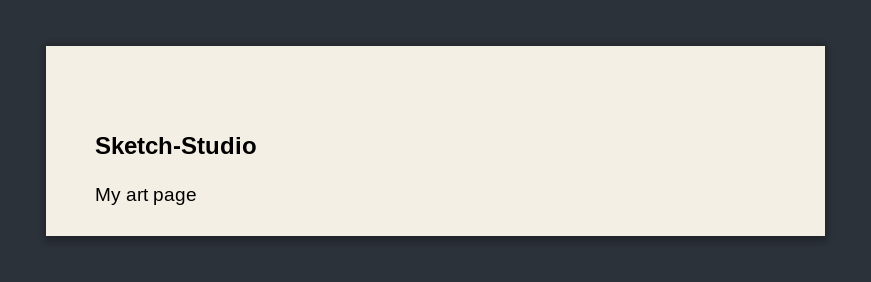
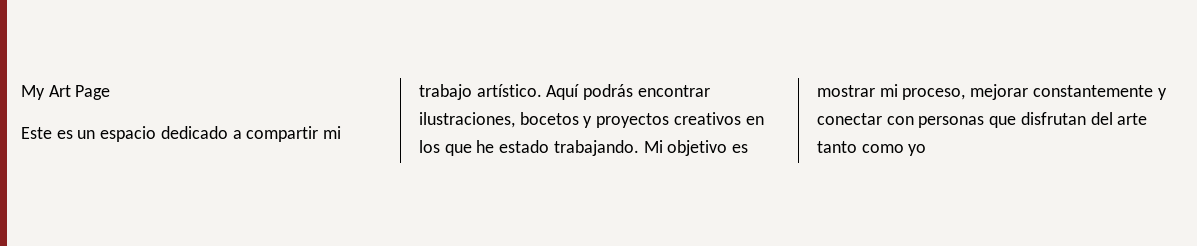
- Sketch-Studio
- My art page
+ My Art Page
+ Este es un espacio dedicado a compartir mi trabajo artístico. Aquí podrás encontrar ilustraciones, bocetos y proyectos creativos en los que he estado trabajando. Mi objetivo es mostrar mi proceso, mejorar constantemente y conectar con personas que disfrutan del arte tanto como yo

